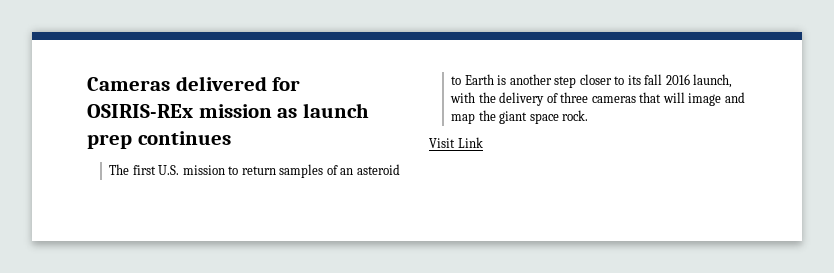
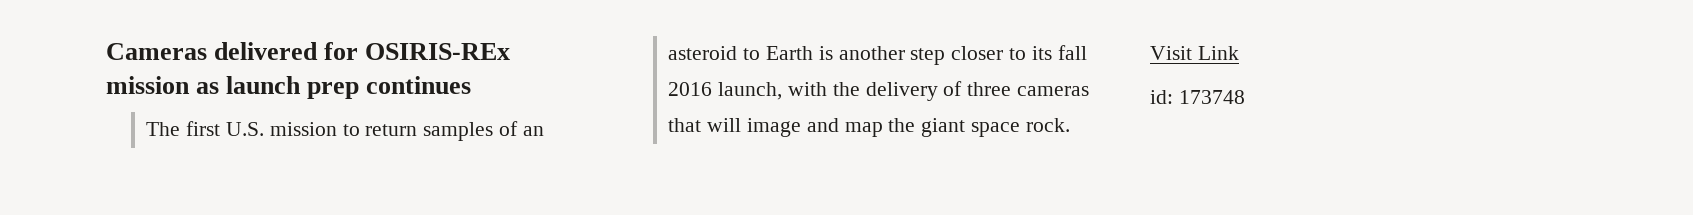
+ id: 173748

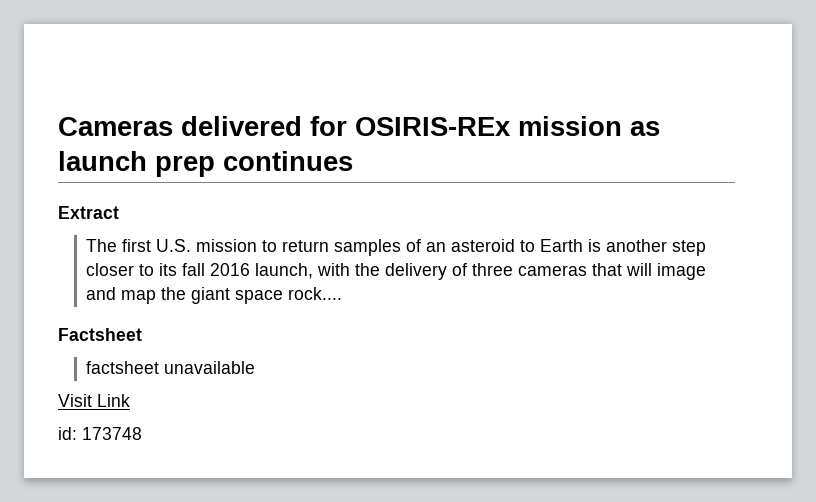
+ Extract
- The first U.S. mission to return samples of an asteroid to Earth is another step closer to its fall 2016 launch, with the delivery of three cameras that will image and map the giant space rock.
+ The first U.S. mission to return samples of an asteroid to Earth is another step closer to its fall 2016 launch, with the delivery of three cameras that will image and map the giant space rock....
+ Factsheet
+ factsheet unavailable

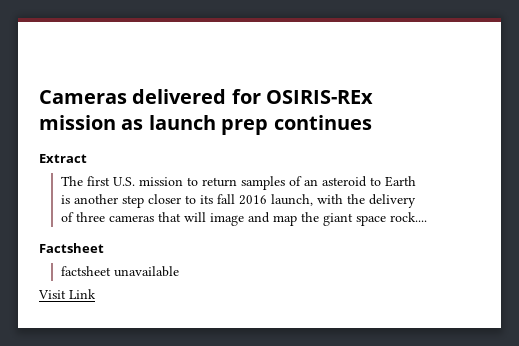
- id: 173748

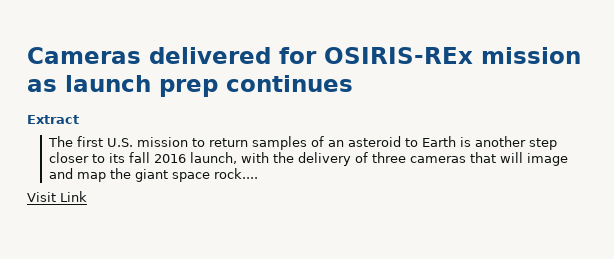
- Factsheet
- factsheet unavailable

